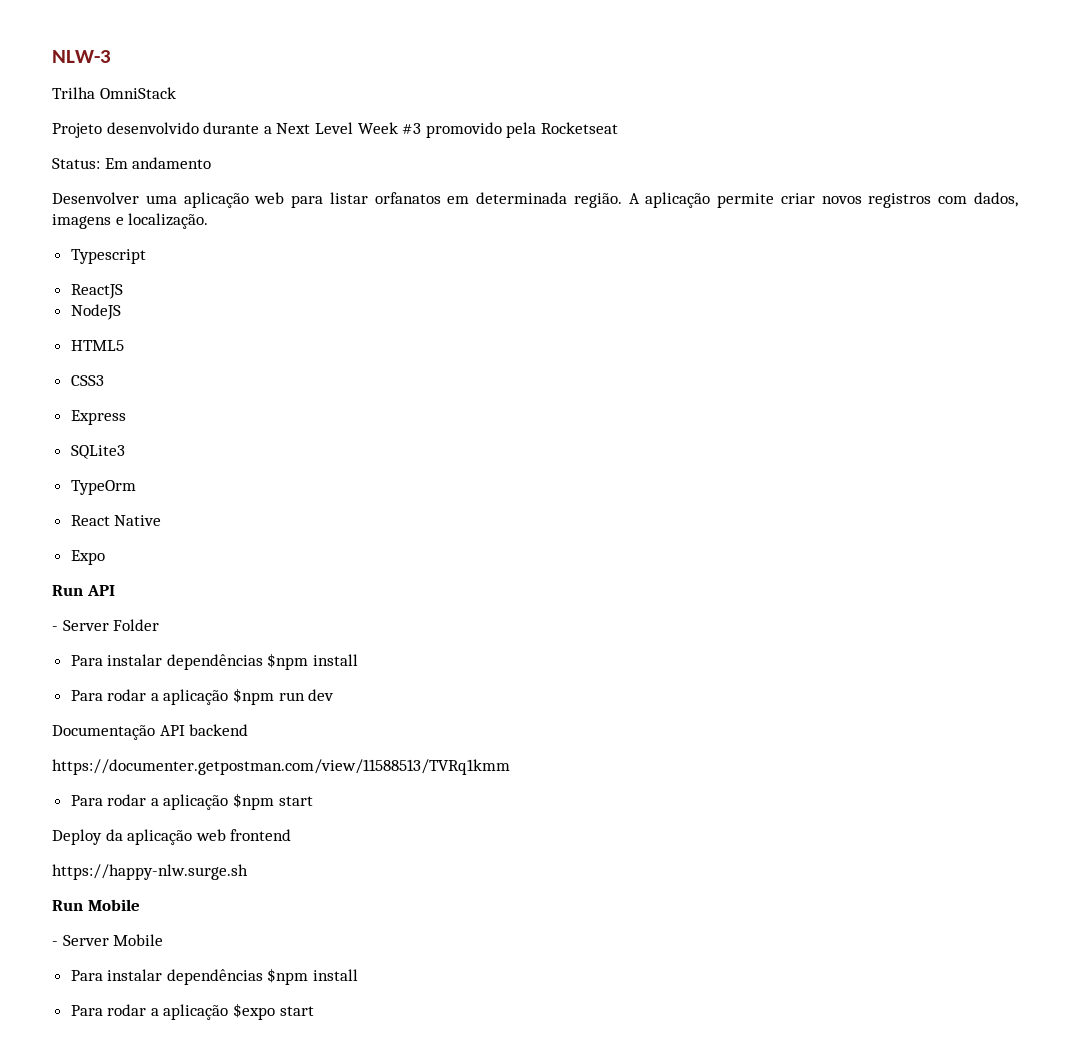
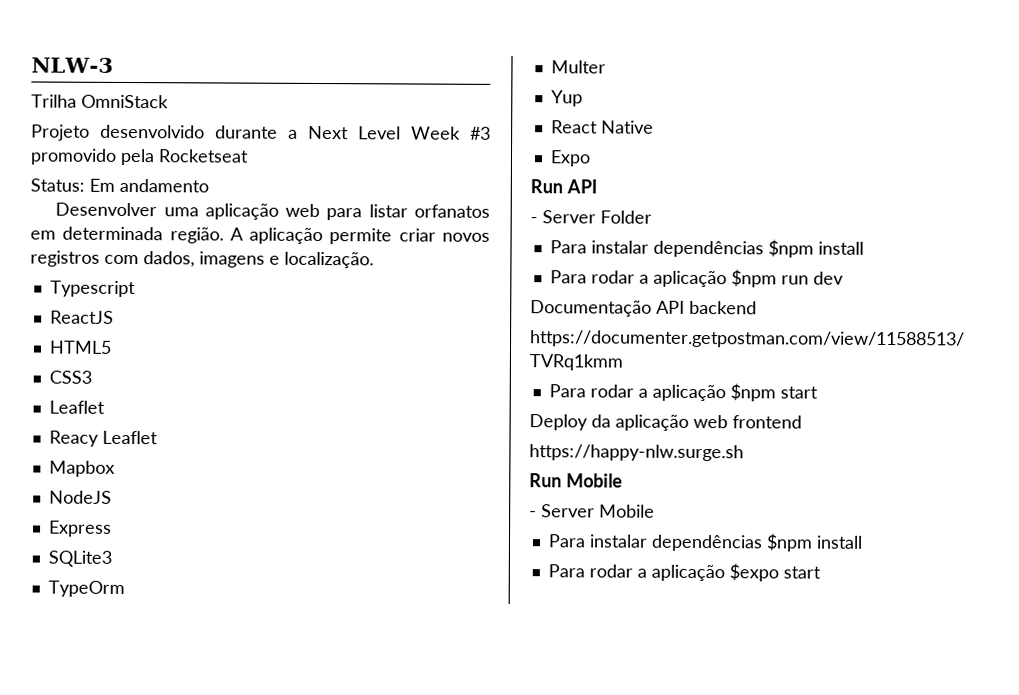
- NodeJS
  CSS3
+ Leaflet
+ Reacy Leaflet
+ Mapbox
+ NodeJS
+ Multer
+ Yup

